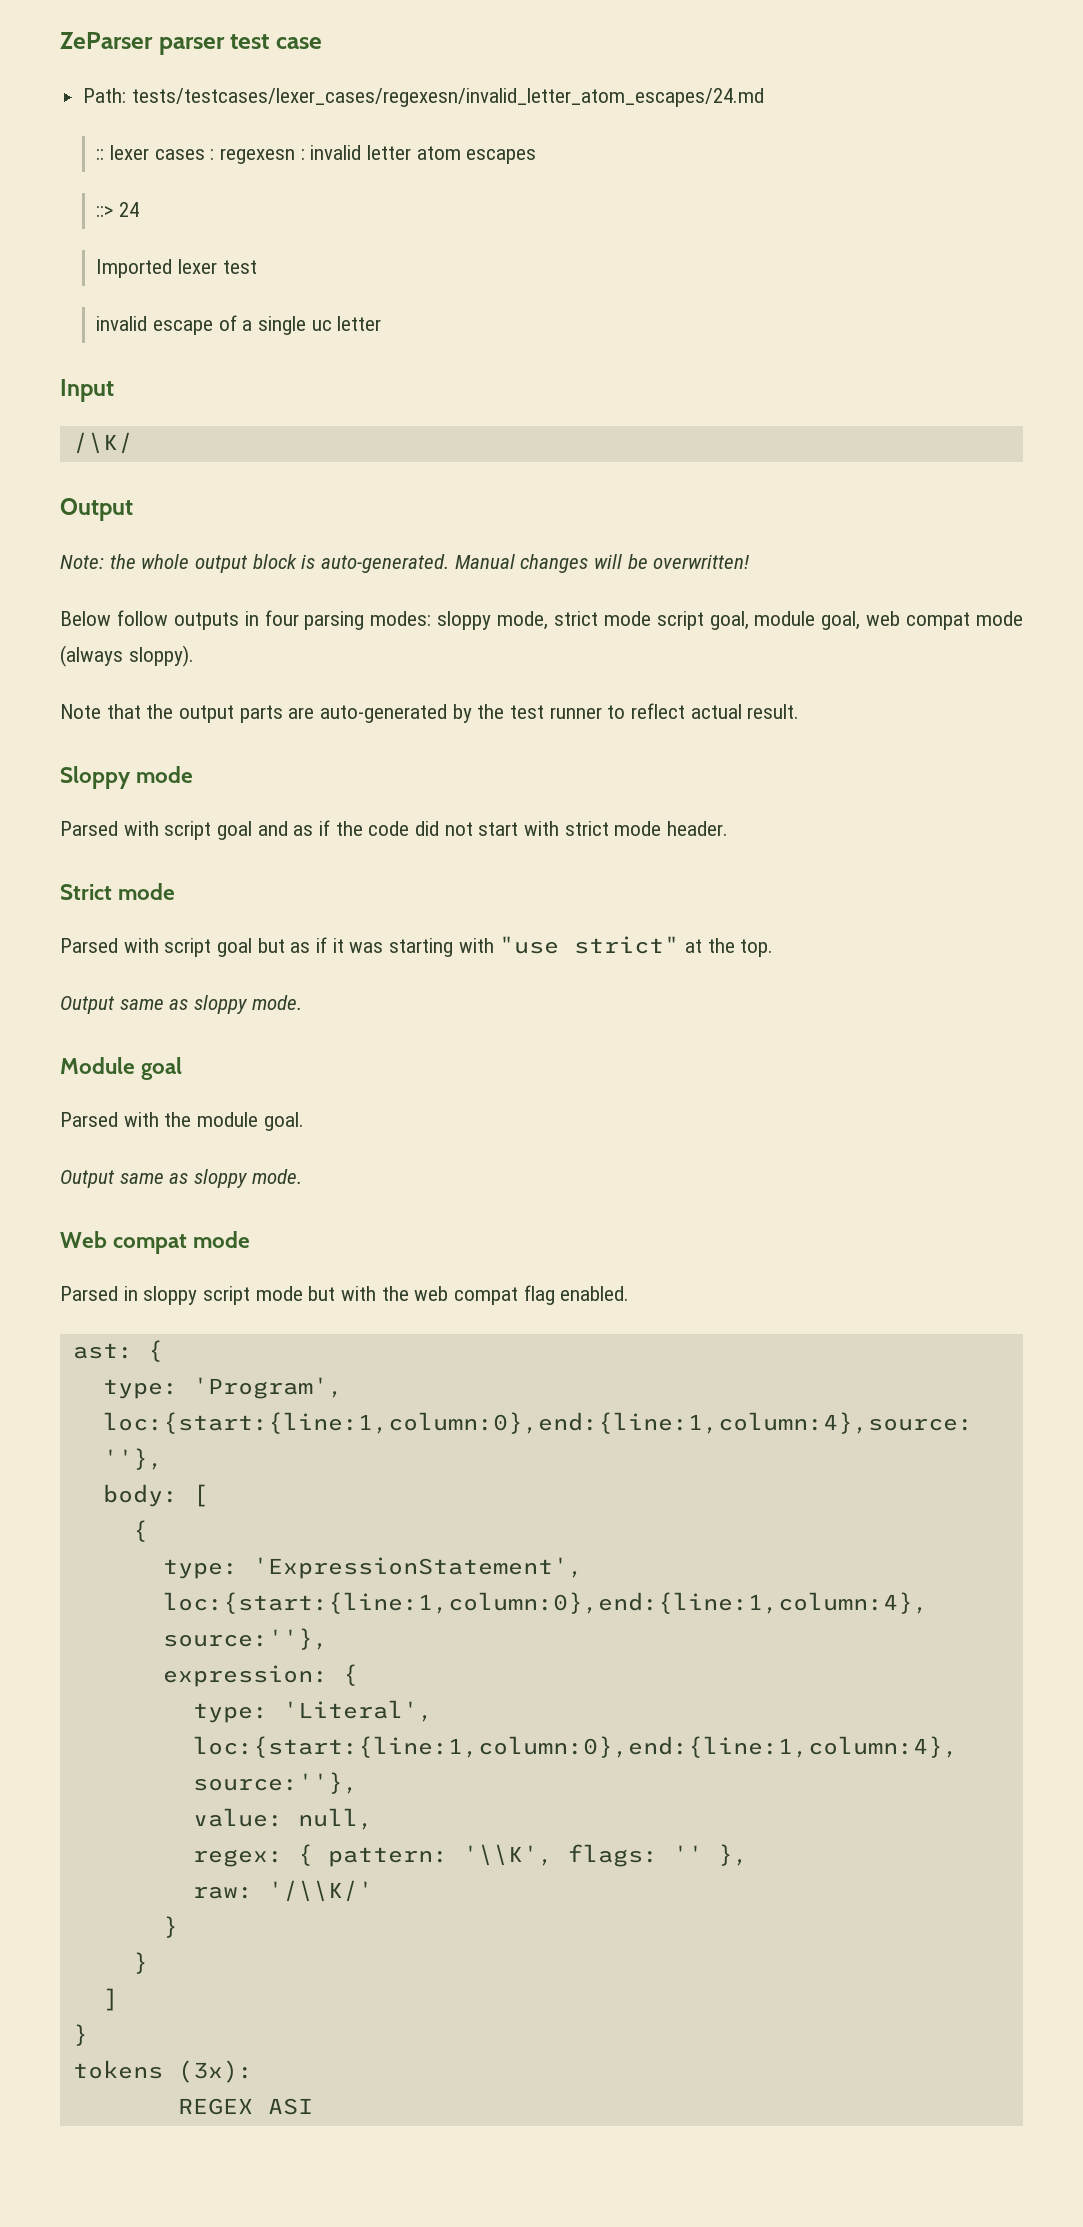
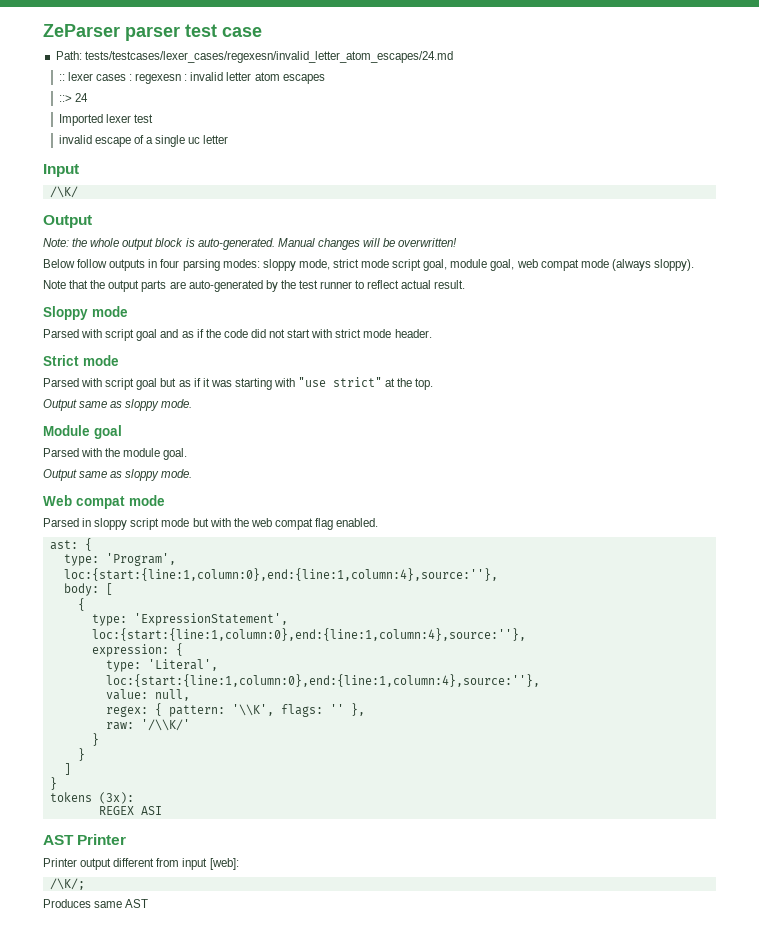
+ AST Printer
+ Printer output different from input [web]:
+ /\K/;
+ Produces same AST

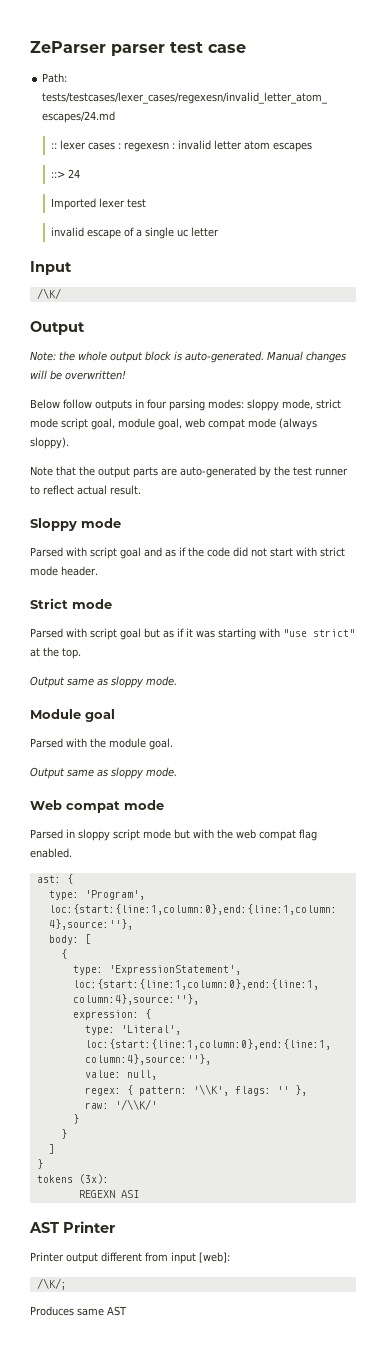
- REGEX ASI
+ REGEXN ASI

